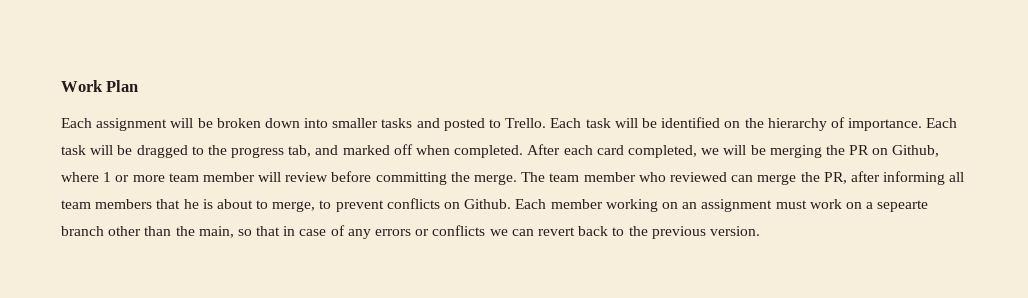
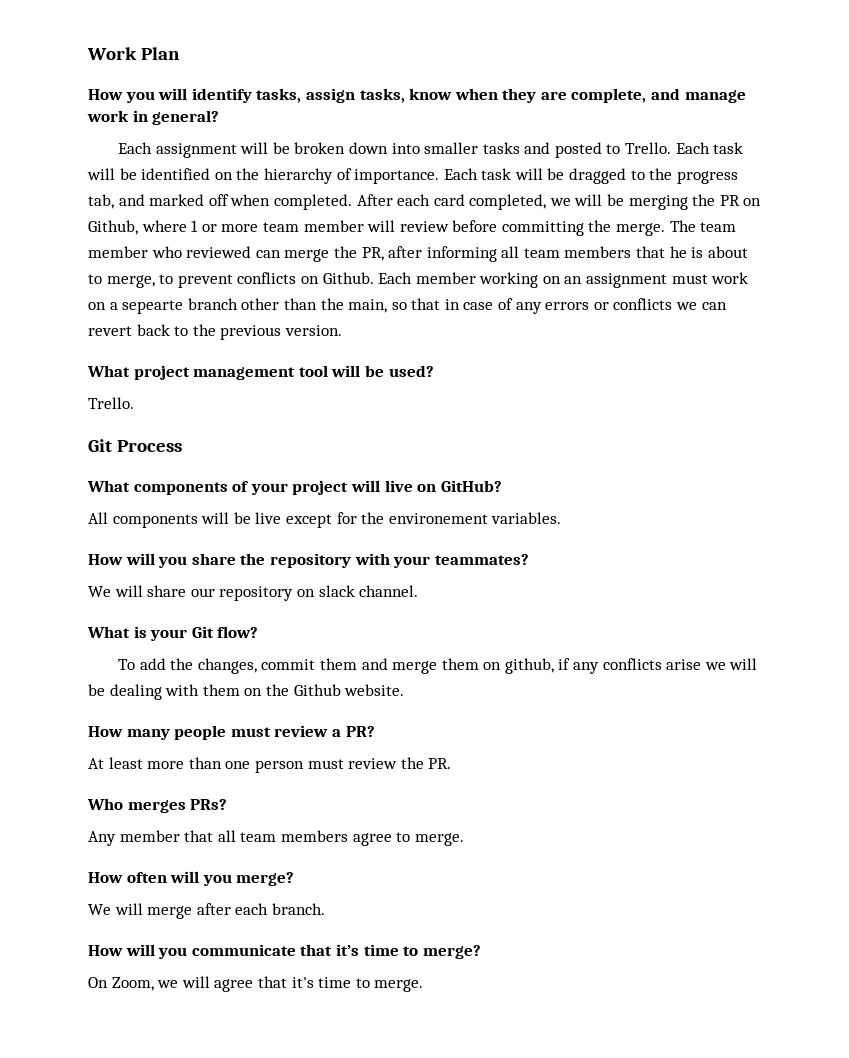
+ How you will identify tasks, assign tasks, know when they are complete, and manage work in general?
+ What project management tool will be used?
+ Trello.
+ Git Process
+ What components of your project will live on GitHub?
+ All components will be live except for the environement variables.
+ How will you share the repository with your teammates?
+ We will share our repository on slack channel.
+ What is your Git flow?
+ To add the changes, commit them and merge them on github, if any conflicts arise we will be dealing with them on the Github website.
+ How many people must review a PR?
+ At least more than one person must review the PR.
+ Who merges PRs?
+ Any member that all team members agree to merge.
+ How often will you merge?
+ We will merge after each branch.
+ How will you communicate that it’s time to merge?
+ On Zoom, we will agree that it's time to merge.

